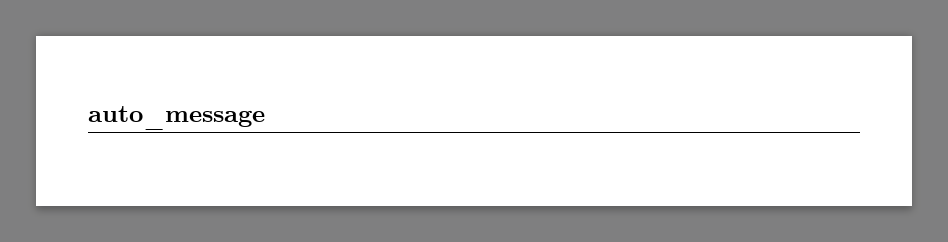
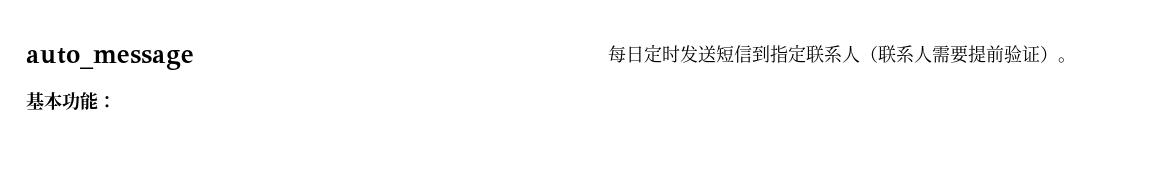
+ 基本功能：
+ 每日定时发送短信到指定联系人（联系人需要提前验证）。

